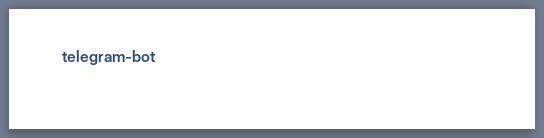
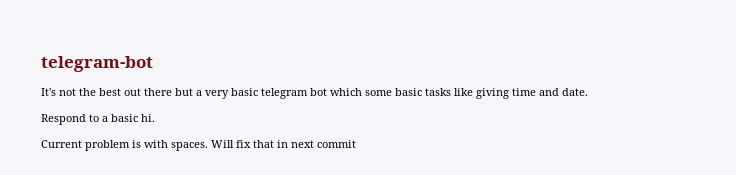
+ It's not the best out there but a very basic telegram bot which some basic tasks like giving time and date.
+ Respond to a basic hi.
+ Current problem is with spaces. Will fix that in next commit

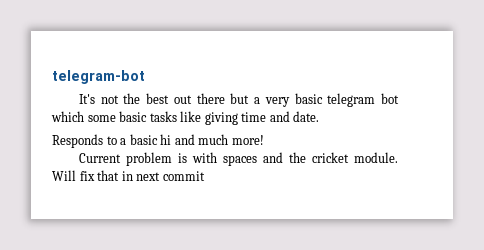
- Respond to a basic hi.
+ Responds to a basic hi and much more!
- Current problem is with spaces.
+ Current problem is with spaces and the cricket module.

